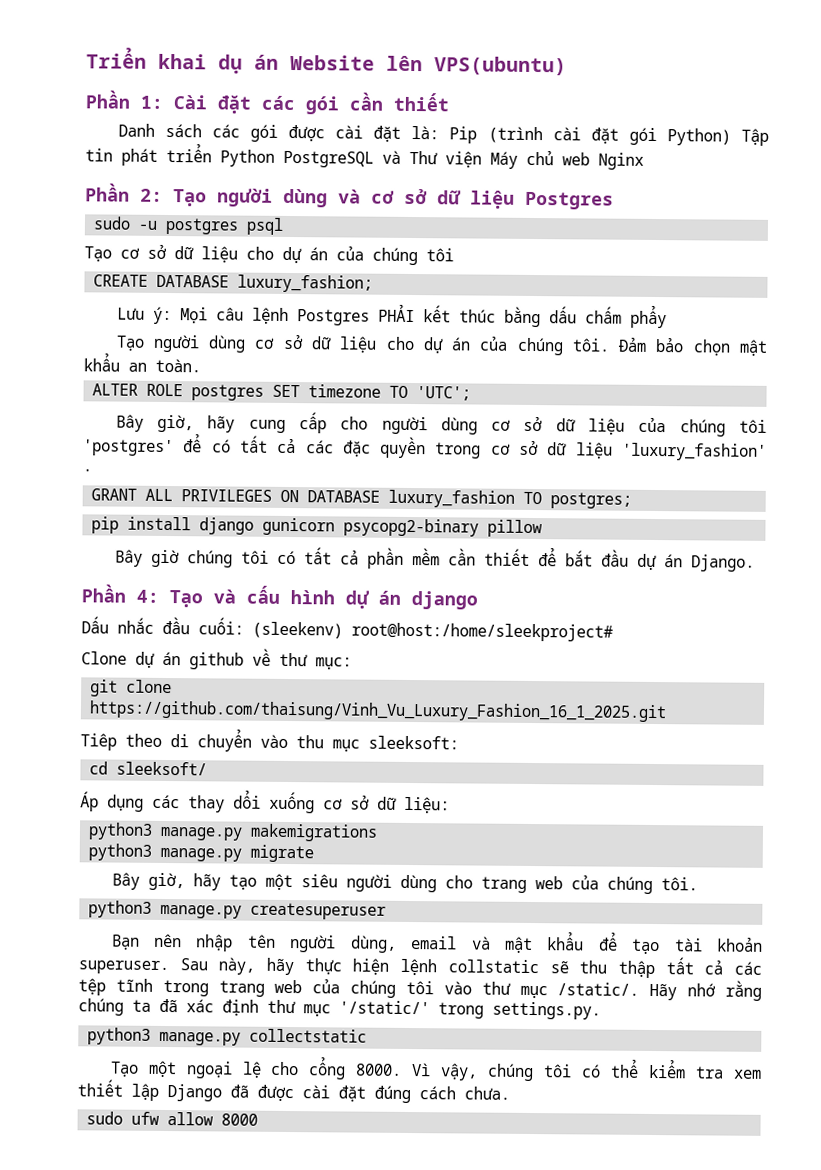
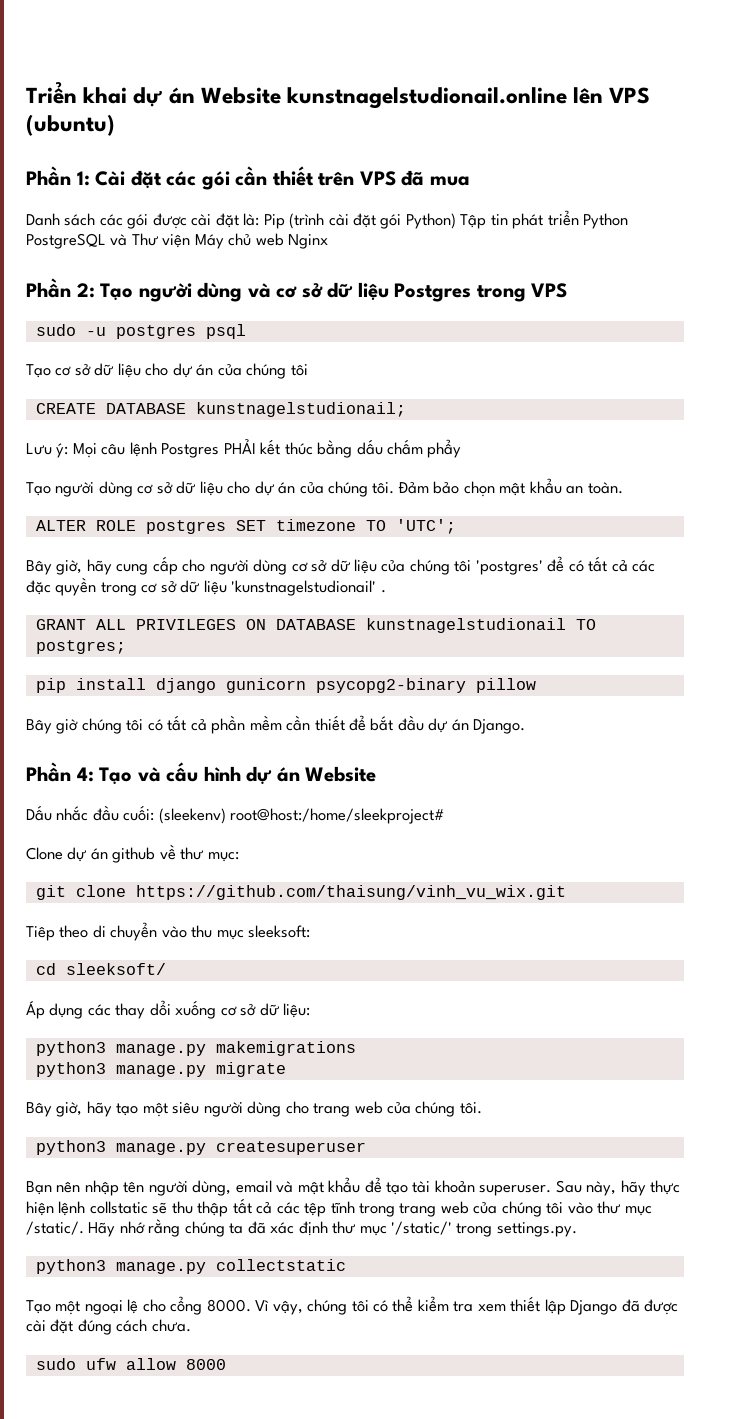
- Triển khai dụ án Website lên VPS(ubuntu)
+ Triển khai dự án Website kunstnagelstudionail.online lên VPS (ubuntu)
- Phần 1: Cài đặt các gói cần thiết
+ Phần 1: Cài đặt các gói cần thiết trên VPS đã mua
- Phần 2: Tạo người dùng và cơ sở dữ liệu Postgres
+ Phần 2: Tạo người dùng và cơ sở dữ liệu Postgres trong VPS
- CREATE DATABASE luxury_fashion;
+ CREATE DATABASE kunstnagelstudionail;
- Bây giờ, hãy cung cấp cho người dùng cơ sở dữ liệu của chúng tôi 'postgres' để có tất cả các đặc quyền trong cơ sở dữ liệu 'luxury_fashion' .
+ Bây giờ, hãy cung cấp cho người dùng cơ sở dữ liệu của chúng tôi 'postgres' để có tất cả các đặc quyền trong cơ sở dữ liệu 'kunstnagelstudionail' .
- GRANT ALL PRIVILEGES ON DATABASE luxury_fashion TO postgres;
+ GRANT ALL PRIVILEGES ON DATABASE kunstnagelstudionail TO postgres;
- Phần 4: Tạo và cấu hình dự án django
+ Phần 4: Tạo và cấu hình dự án Website
- git clone https://github.com/thaisung/Vinh_Vu_Luxury_Fashion_16_1_2025.git
+ git clone https://github.com/thaisung/vinh_vu_wix.git

